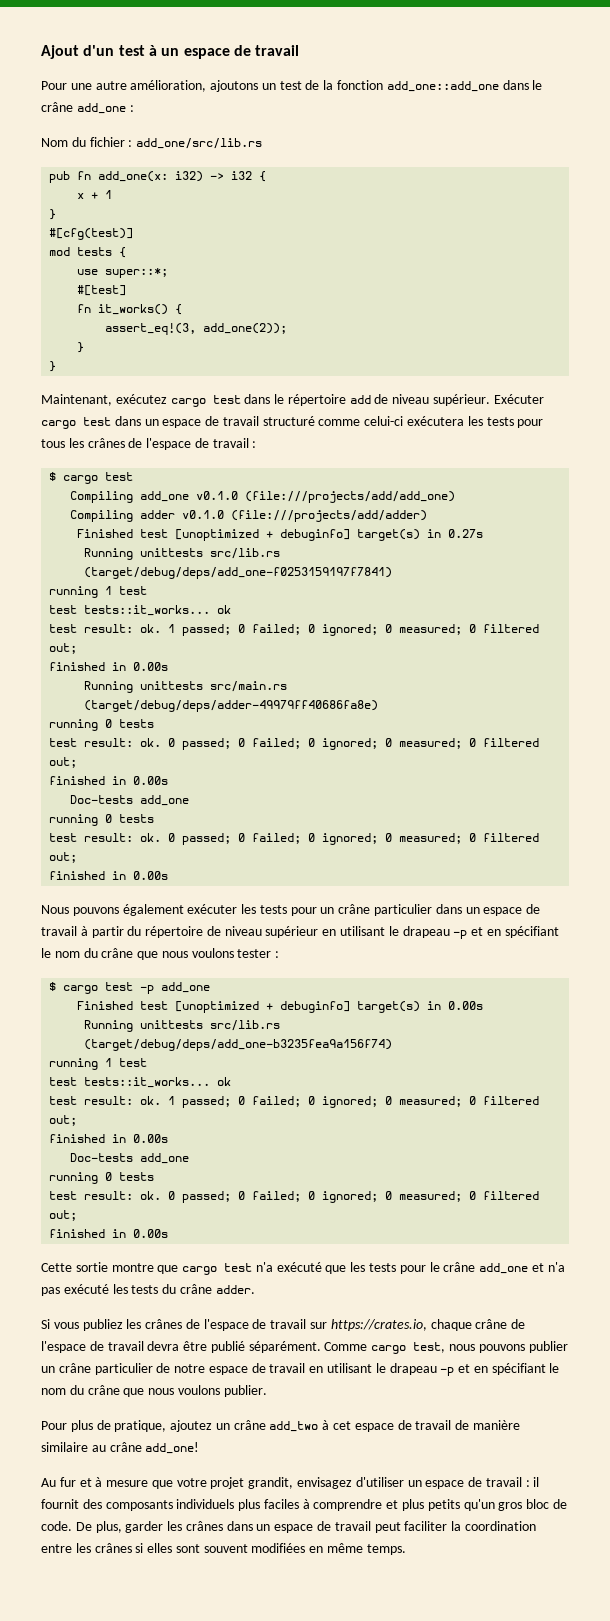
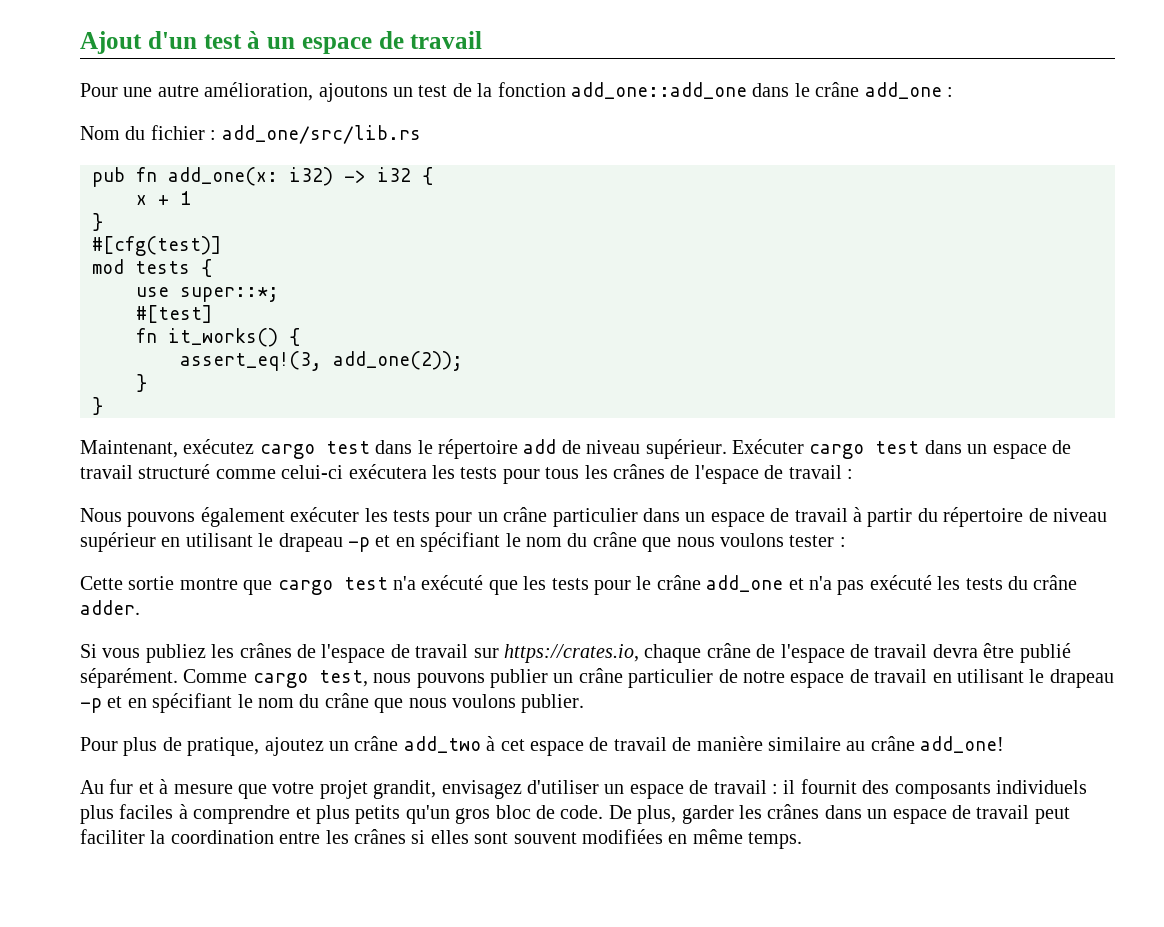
  Exécuter cargo test dans un espace de travail structuré comme celui-ci exécutera les tests pour tous les crânes de l'espace de travail :
- $ cargo test
- Compiling add_one v0.1.0 (file:///projects/add/add_one)
- Compiling adder v0.1.0 (file:///projects/add/adder)
- Finished test [unoptimized + debuginfo] target(s) in 0.27s
- Running unittests src/lib.rs (target/debug/deps/add_one-f0253159197f7841)
- running 1 test
- test tests::it_works... ok
- test result: ok. 1 passed; 0 failed; 0 ignored; 0 measured; 0 filtered out;
- finished in 0.00s
- Running unittests src/main.rs (target/debug/deps/adder-49979ff40686fa8e)
- running 0 tests
- test result: ok. 0 passed; 0 failed; 0 ignored; 0 measured; 0 filtered out;
- finished in 0.00s
- Doc-tests add_one
- running 0 tests
- test result: ok. 0 passed; 0 failed; 0 ignored; 0 measured; 0 filtered out;
- finished in 0.00s
- $ cargo test -p add_one
- Finished test [unoptimized + debuginfo] target(s) in 0.00s
- Running unittests src/lib.rs (target/debug/deps/add_one-b3235fea9a156f74)
- running 1 test
- test tests::it_works... ok
- test result: ok. 1 passed; 0 failed; 0 ignored; 0 measured; 0 filtered out;
- finished in 0.00s
- Doc-tests add_one
- running 0 tests
- test result: ok. 0 passed; 0 failed; 0 ignored; 0 measured; 0 filtered out;
- finished in 0.00s

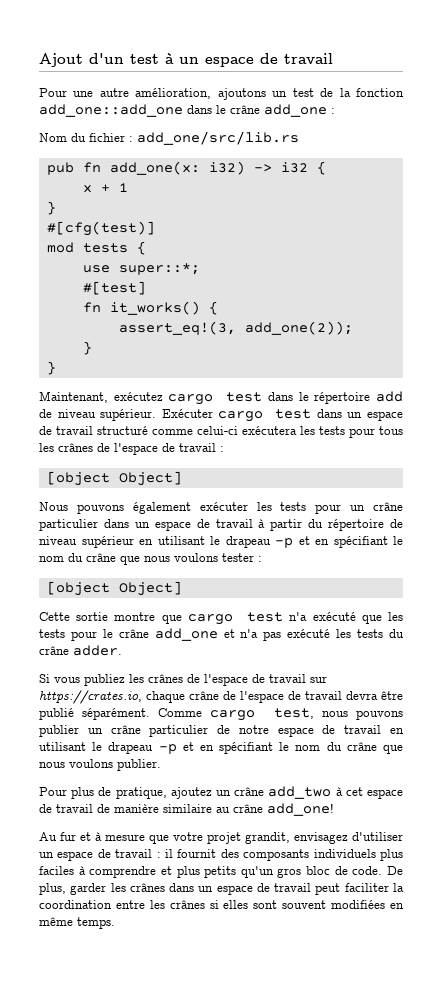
  Exécuter cargo test dans un espace de travail structuré comme celui-ci exécutera les tests pour tous les crânes de l'espace de travail :
+ [object Object]
  Nous pouvons également exécuter les tests pour un crâne particulier dans un espace de travail à partir du répertoire de niveau supérieur en utilisant le drapeau -p et en spécifiant le nom du crâne que nous voulons tester :
+ [object Object]

